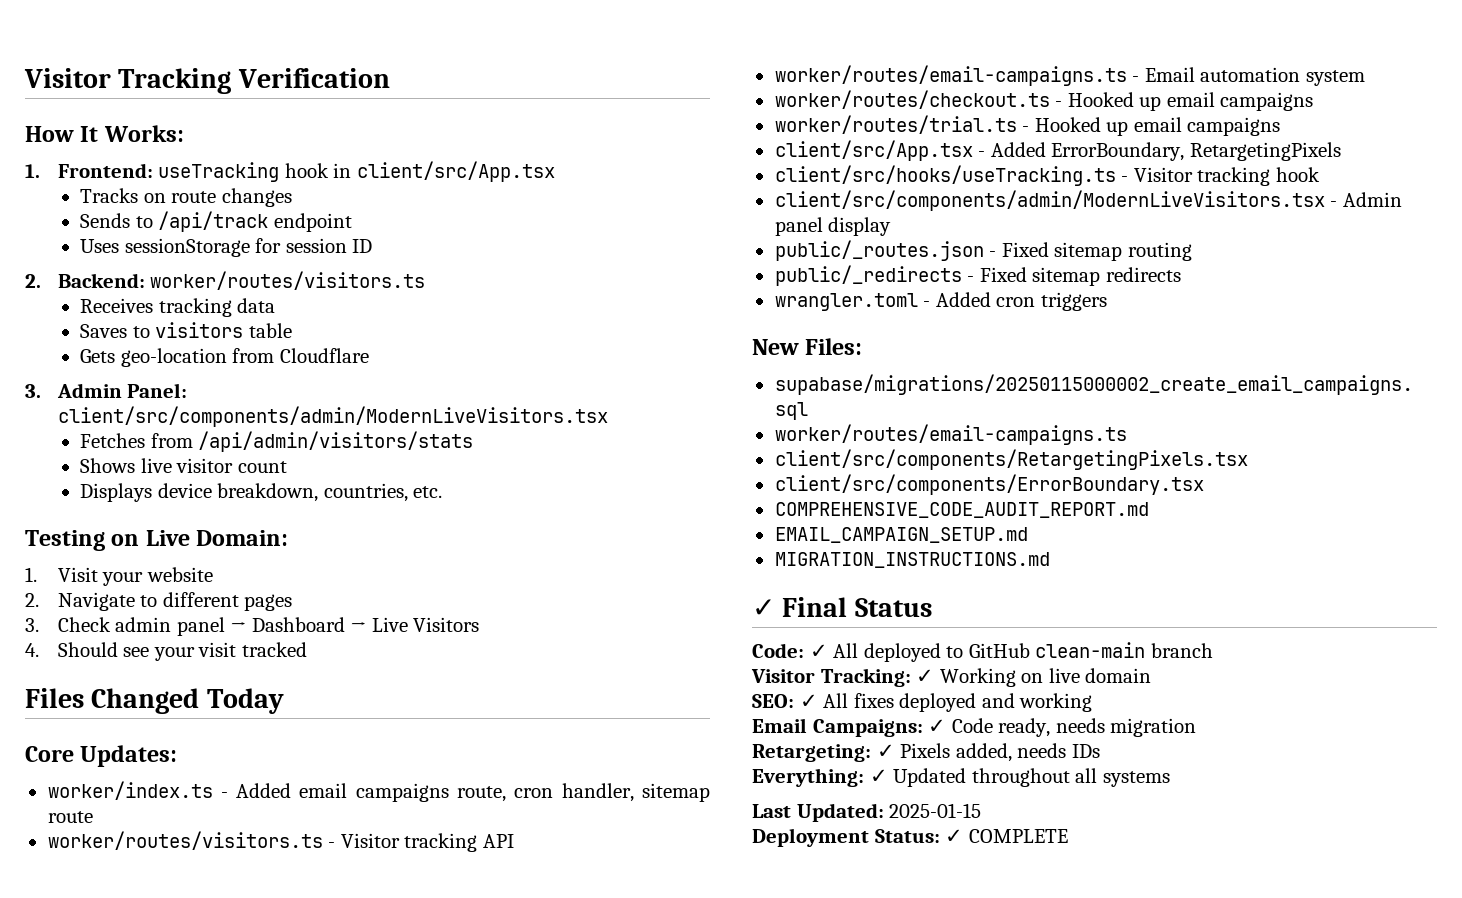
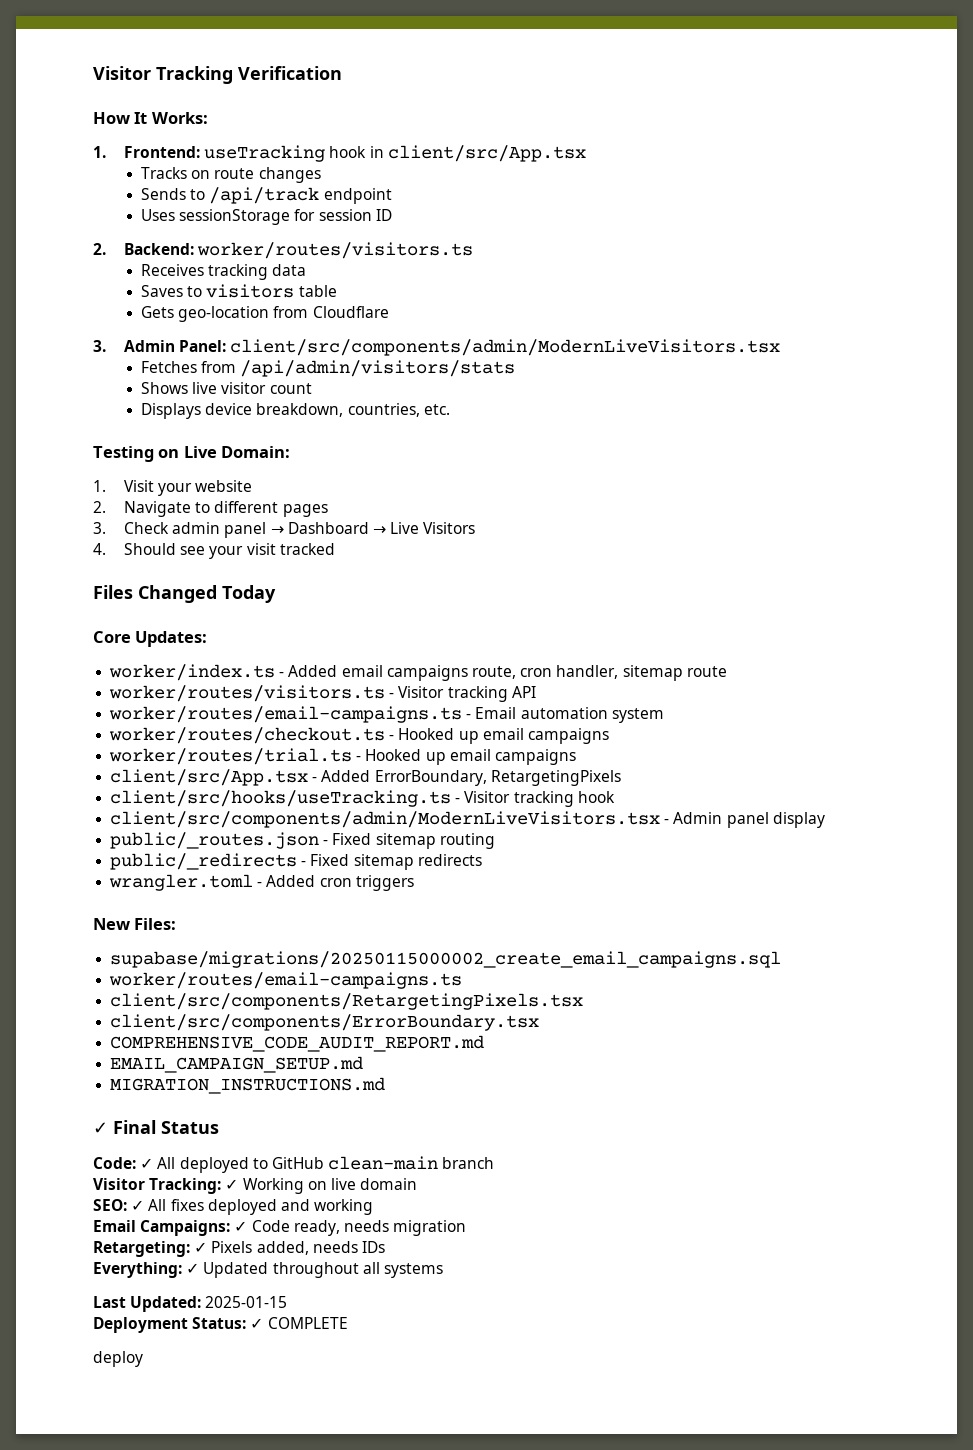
+ deploy

